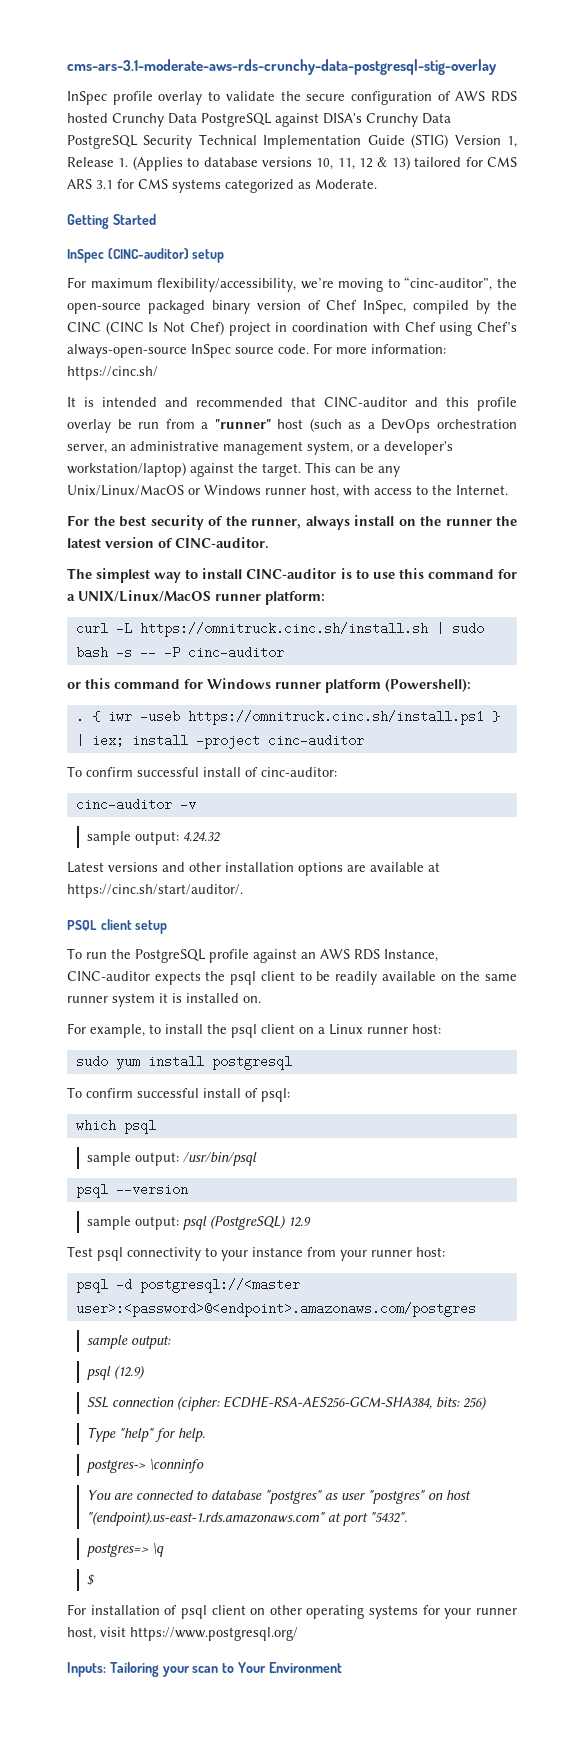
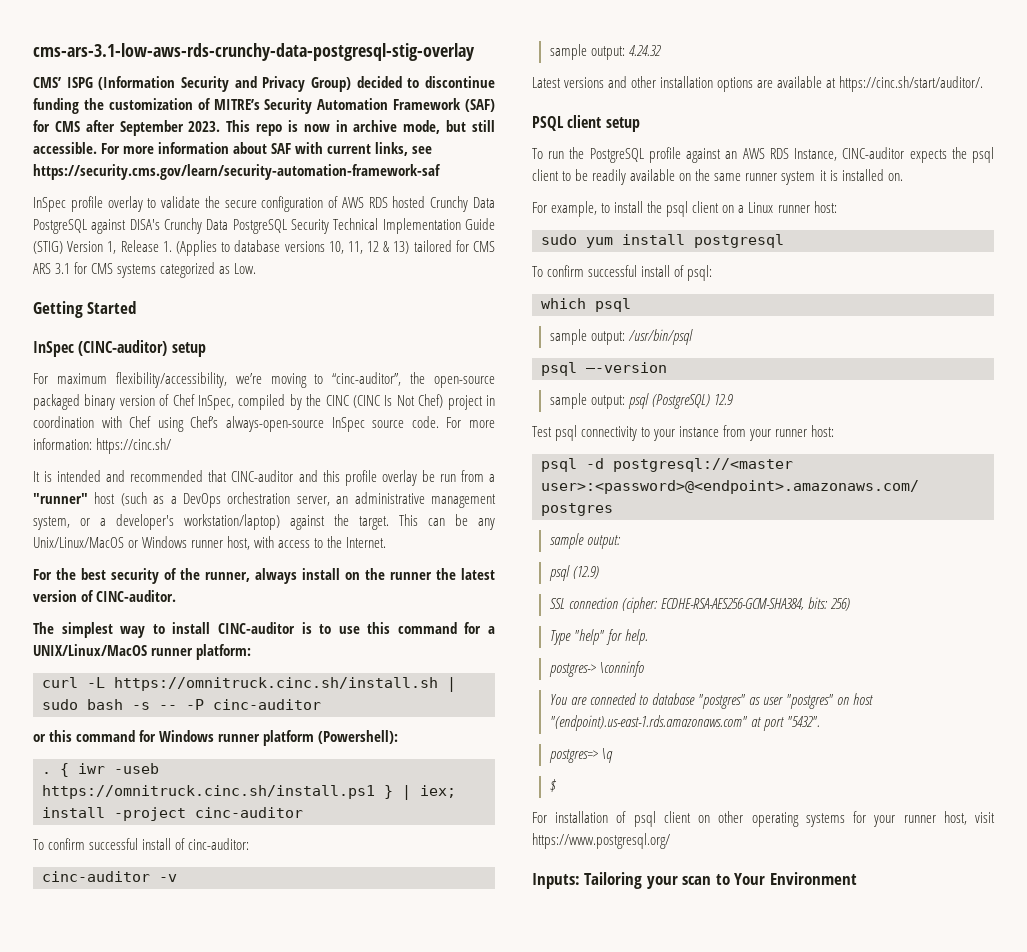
- cms-ars-3.1-moderate-aws-rds-crunchy-data-postgresql-stig-overlay
+ cms-ars-3.1-low-aws-rds-crunchy-data-postgresql-stig-overlay
+ CMS’ ISPG (Information Security and Privacy Group) decided to discontinue funding the customization of MITRE’s Security Automation Framework (SAF) for CMS after September 2023. This repo is now in archive mode, but still accessible. For more information about SAF with current links, see https://security.cms.gov/learn/security-automation-framework-saf
- InSpec profile overlay to validate the secure configuration of AWS RDS hosted Crunchy Data PostgreSQL against DISA's Crunchy Data PostgreSQL Security Technical Implementation Guide (STIG) Version 1, Release 1. (Applies to database versions 10, 11, 12 & 13) tailored for CMS ARS 3.1 for CMS systems categorized as Moderate.
+ InSpec profile overlay to validate the secure configuration of AWS RDS hosted Crunchy Data PostgreSQL against DISA's Crunchy Data PostgreSQL Security Technical Implementation Guide (STIG) Version 1, Release 1. (Applies to database versions 10, 11, 12 & 13) tailored for CMS ARS 3.1 for CMS systems categorized as Low.

